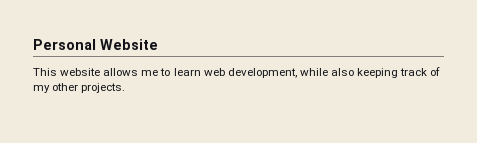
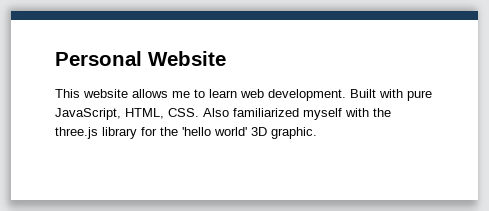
- This website allows me to learn web development, while also keeping track of my other projects.
+ This website allows me to learn web development. Built with pure JavaScript, HTML, CSS. Also familiarized myself with the three.js library for the 'hello world' 3D graphic.

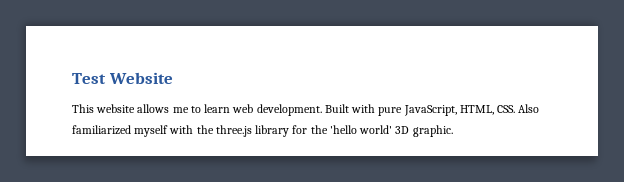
- Personal Website
+ Test Website

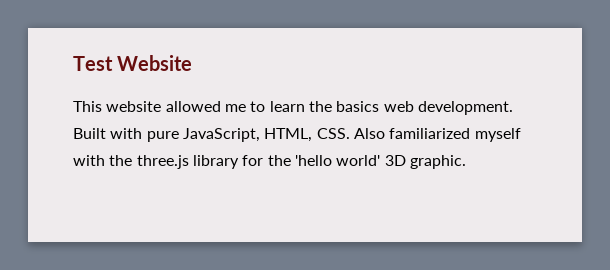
- This website allows me to learn web development.
+ This website allowed me to learn the basics web development.

